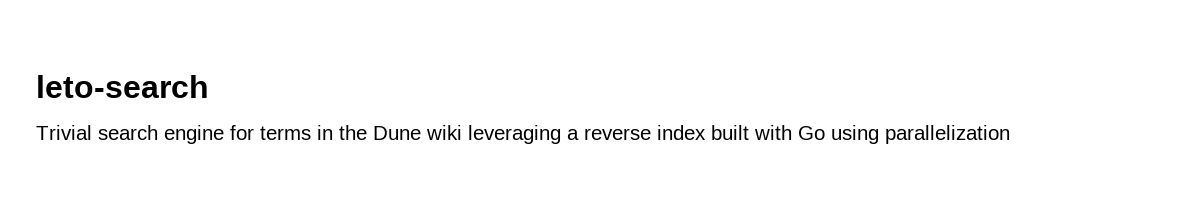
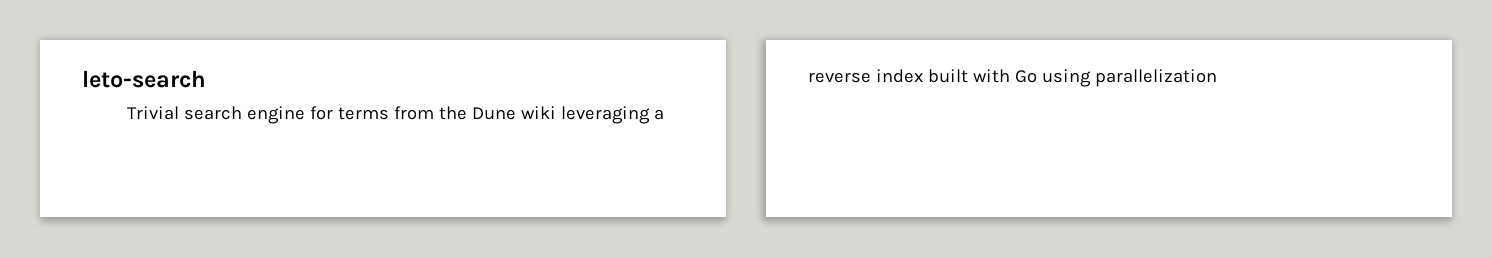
- Trivial search engine for terms in the Dune wiki leveraging a reverse index built with Go using parallelization
+ Trivial search engine for terms from the Dune wiki leveraging a reverse index built with Go using parallelization

